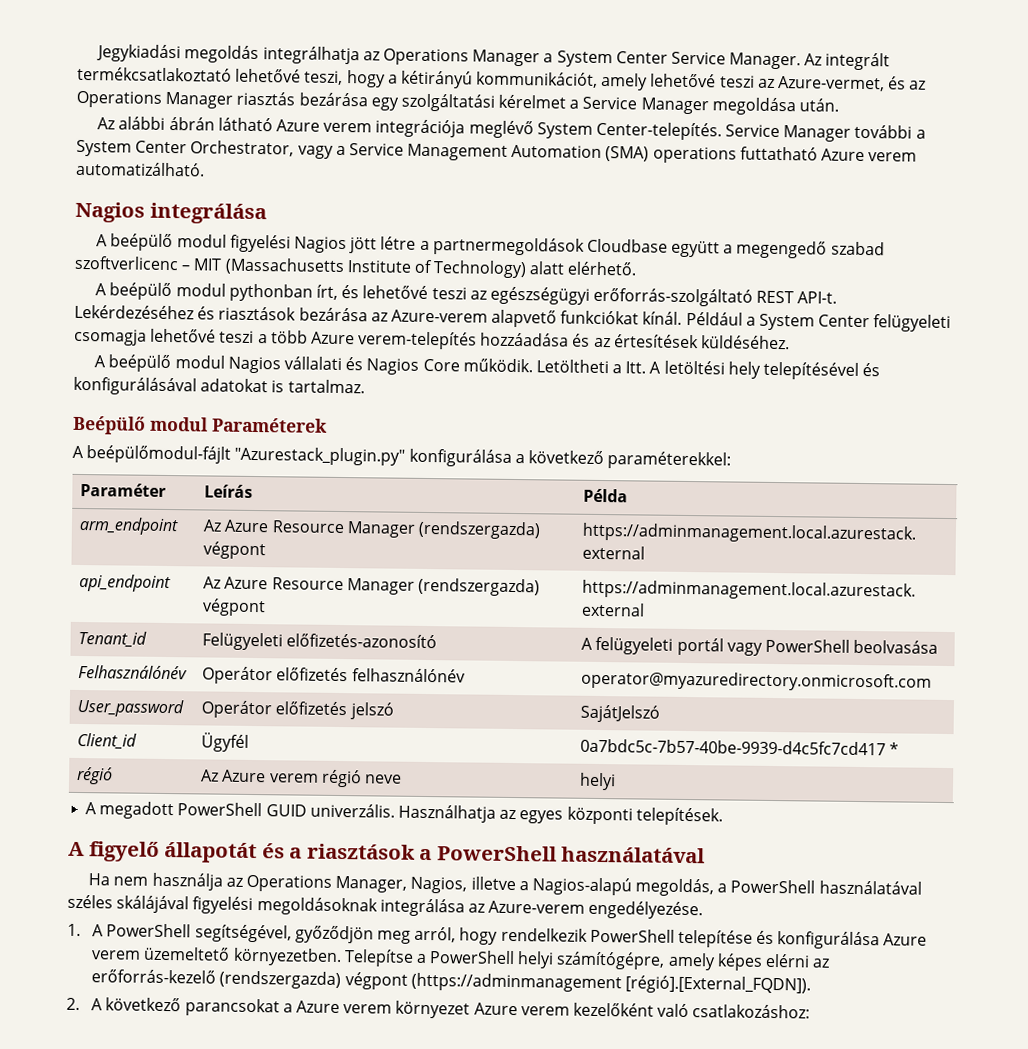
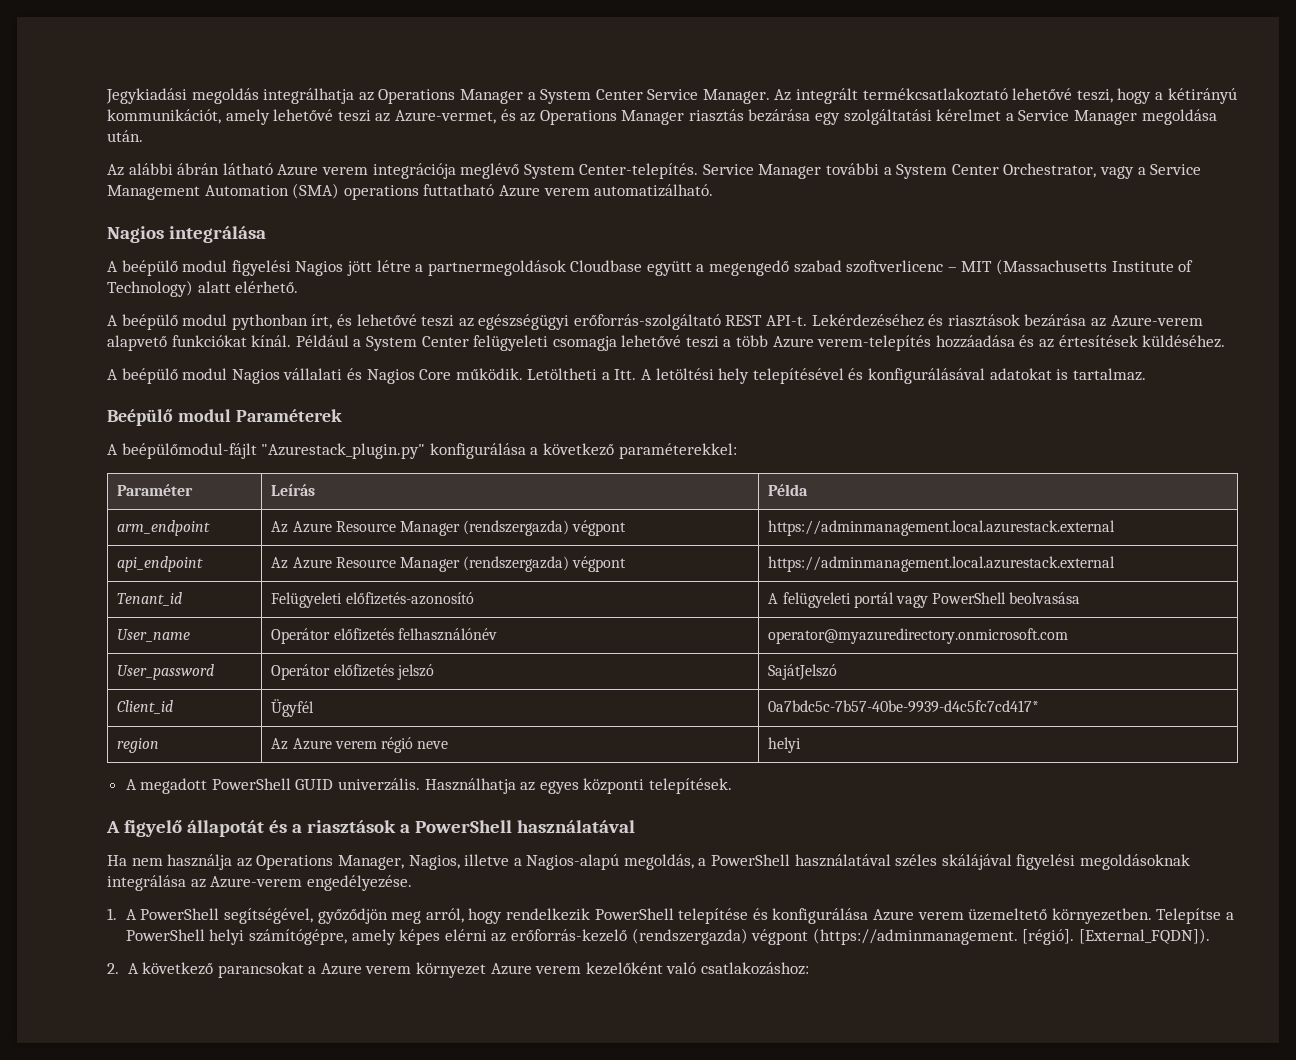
- Felhasználónév | Operátor előfizetés felhasználónév | operator@myazuredirectory.onmicrosoft.com
+ User_name | Operátor előfizetés felhasználónév | operator@myazuredirectory.onmicrosoft.com
- Client_id | Ügyfél | 0a7bdc5c-7b57-40be-9939-d4c5fc7cd417 *
- régió | Az Azure verem régió neve | helyi
+ Client_id | Ügyfél | 0a7bdc5c-7b57-40be-9939-d4c5fc7cd417*
+ region | Az Azure verem régió neve | helyi
- Telepítse a PowerShell helyi számítógépre, amely képes elérni az erőforrás-kezelő (rendszergazda) végpont (https://adminmanagement [régió].[External_FQDN]).
+ Telepítse a PowerShell helyi számítógépre, amely képes elérni az erőforrás-kezelő (rendszergazda) végpont (https://adminmanagement. [régió]. [External_FQDN]).

